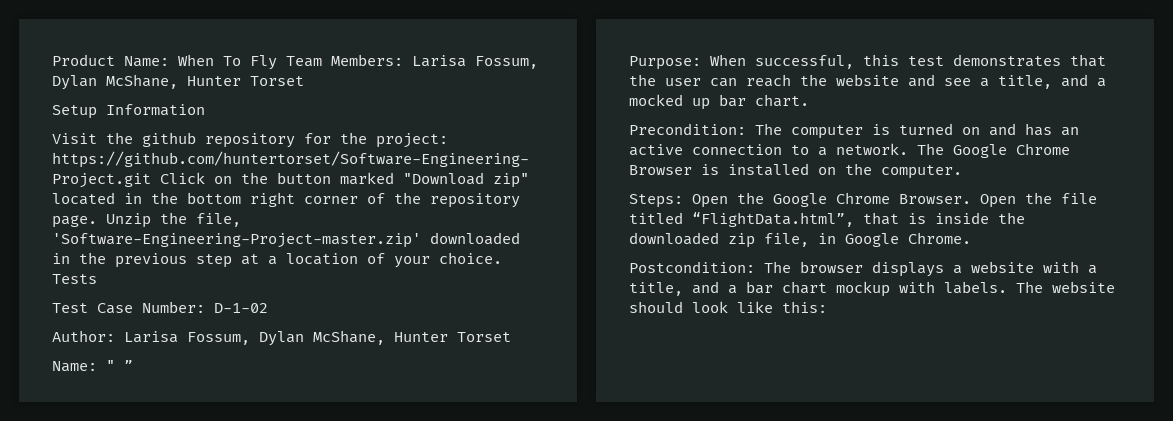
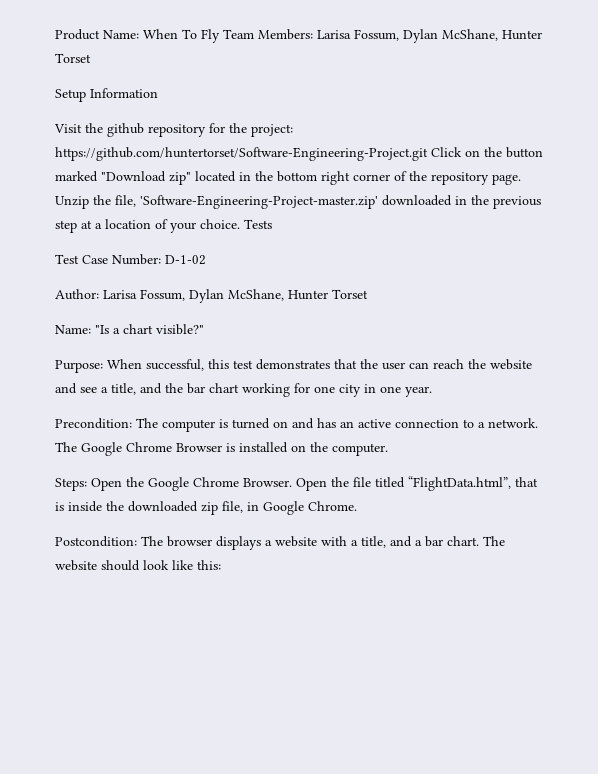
- Name: " ”
+ Name: "Is a chart visible?"
- Purpose: When successful, this test demonstrates that the user can reach the website and see a title, and a mocked up bar chart.
+ Purpose: When successful, this test demonstrates that the user can reach the website and see a title, and the bar chart working for one city in one year.
- Postcondition: The browser displays a website with a title, and a bar chart mockup with labels.
+ Postcondition: The browser displays a website with a title, and a bar chart.

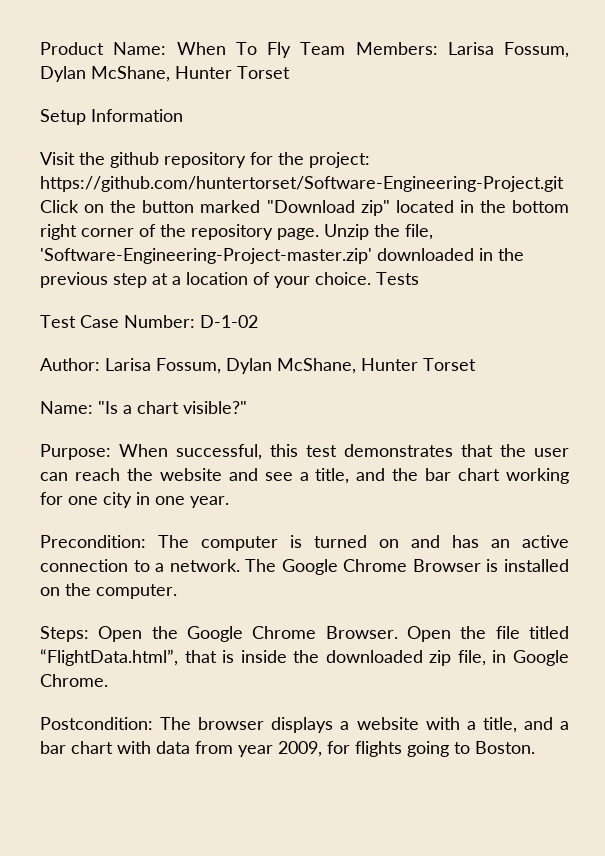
- Postcondition: The browser displays a website with a title, and a bar chart. The website should look like this:
+ Postcondition: The browser displays a website with a title, and a bar chart with data from year 2009, for flights going to Boston.

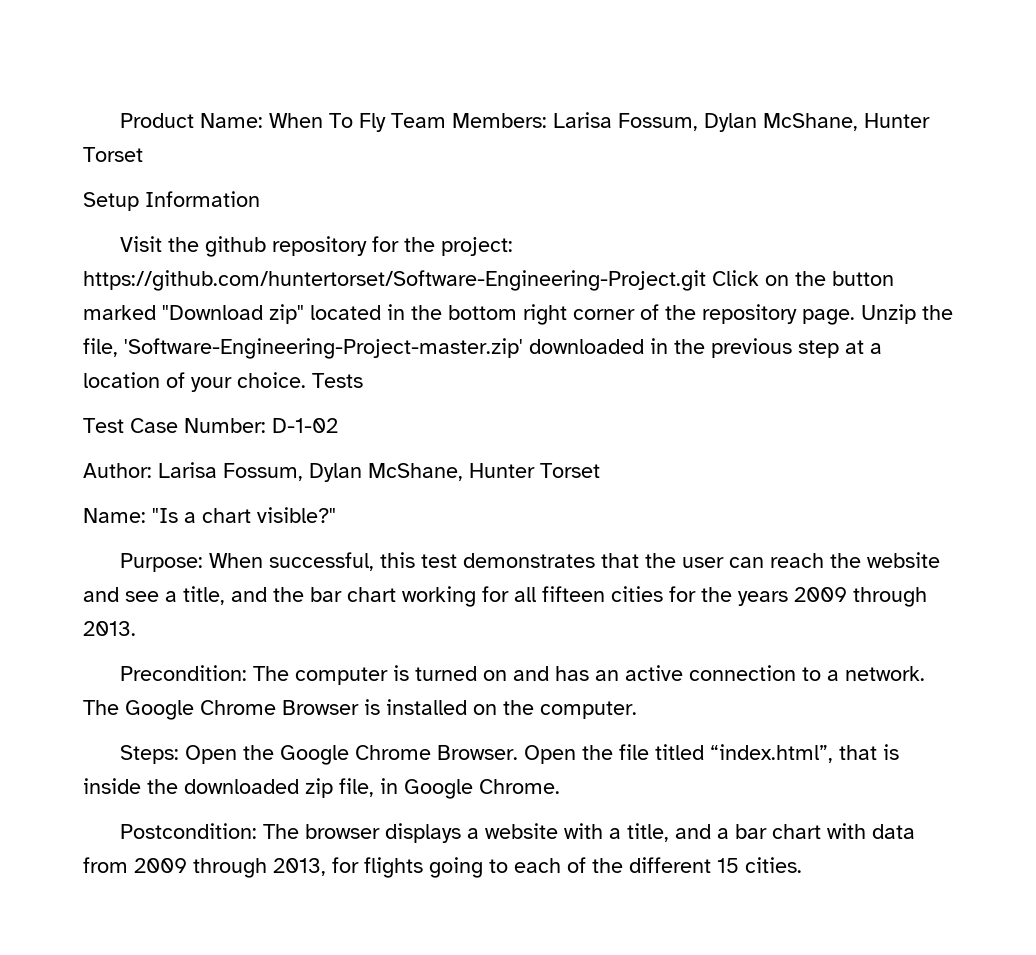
- Purpose: When successful, this test demonstrates that the user can reach the website and see a title, and the bar chart working for one city in one year.
+ Purpose: When successful, this test demonstrates that the user can reach the website and see a title, and the bar chart working for all fifteen cities for the years 2009 through 2013.
- Open the file titled “FlightData.html”, that is inside the downloaded zip file, in Google Chrome.
+ Open the file titled “index.html”, that is inside the downloaded zip file, in Google Chrome.
- Postcondition: The browser displays a website with a title, and a bar chart with data from year 2009, for flights going to Boston.
+ Postcondition: The browser displays a website with a title, and a bar chart with data from 2009 through 2013, for flights going to each of the different 15 cities.

